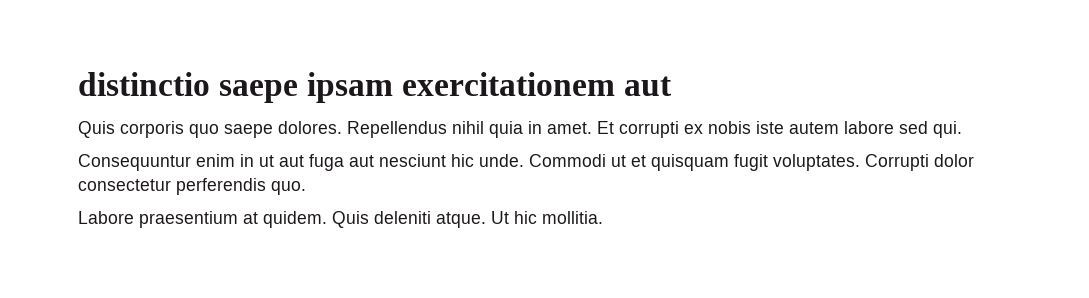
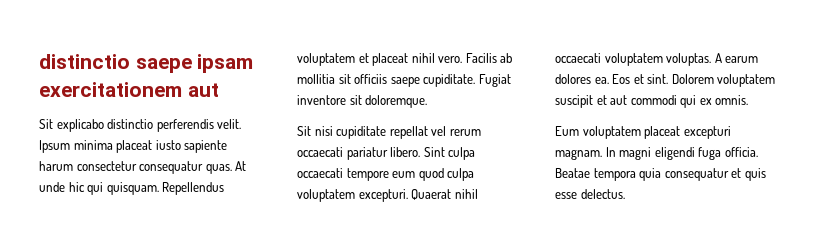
- Quis corporis quo saepe dolores. Repellendus nihil quia in amet. Et corrupti ex nobis iste autem labore sed qui.
- Consequuntur enim in ut aut fuga aut nesciunt hic unde. Commodi ut et quisquam fugit voluptates. Corrupti dolor consectetur perferendis quo.
- Labore praesentium at quidem. Quis deleniti atque. Ut hic mollitia.
+ Sit explicabo distinctio perferendis velit. Ipsum minima placeat iusto sapiente harum consectetur consequatur quas. At unde hic qui quisquam. Repellendus voluptatem et placeat nihil vero. Facilis ab mollitia sit officiis saepe cupiditate. Fugiat inventore sit doloremque.
+ Sit nisi cupiditate repellat vel rerum occaecati pariatur libero. Sint culpa occaecati tempore eum quod culpa voluptatem excepturi. Quaerat nihil occaecati voluptatem voluptas. A earum dolores ea. Eos et sint. Dolorem voluptatem suscipit et aut commodi qui ex omnis.
+ Eum voluptatem placeat excepturi magnam. In magni eligendi fuga officia. Beatae tempora quia consequatur et quis esse delectus.

